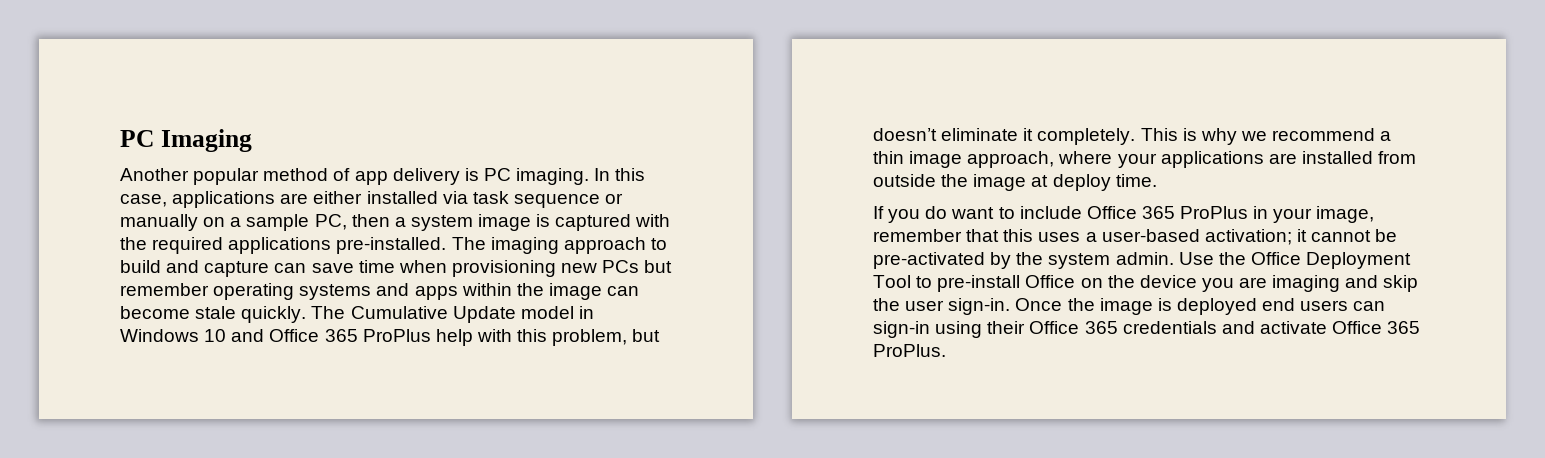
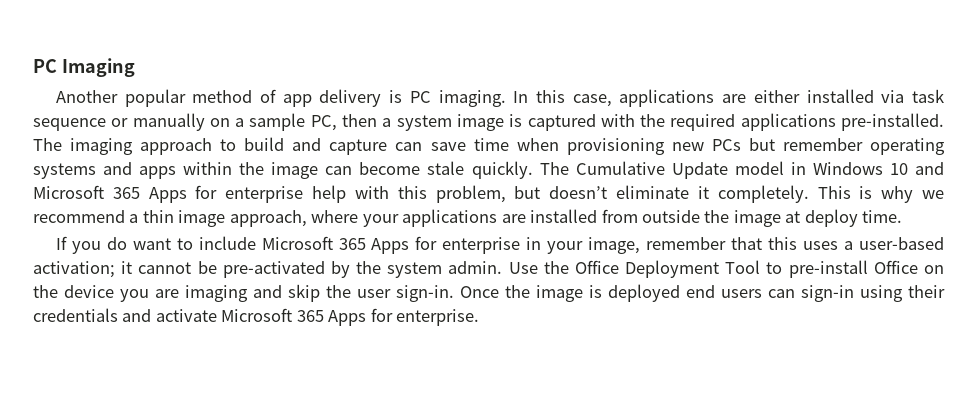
- The Cumulative Update model in Windows 10 and Office 365 ProPlus help with this problem, but doesn’t eliminate it completely.
+ The Cumulative Update model in Windows 10 and Microsoft 365 Apps for enterprise help with this problem, but doesn’t eliminate it completely.
- If you do want to include Office 365 ProPlus in your image, remember that this uses a user-based activation; it cannot be pre-activated by the system admin.
+ If you do want to include Microsoft 365 Apps for enterprise in your image, remember that this uses a user-based activation; it cannot be pre-activated by the system admin.
- Once the image is deployed end users can sign-in using their Office 365 credentials and activate Office 365 ProPlus.
+ Once the image is deployed end users can sign-in using their credentials and activate Microsoft 365 Apps for enterprise.

